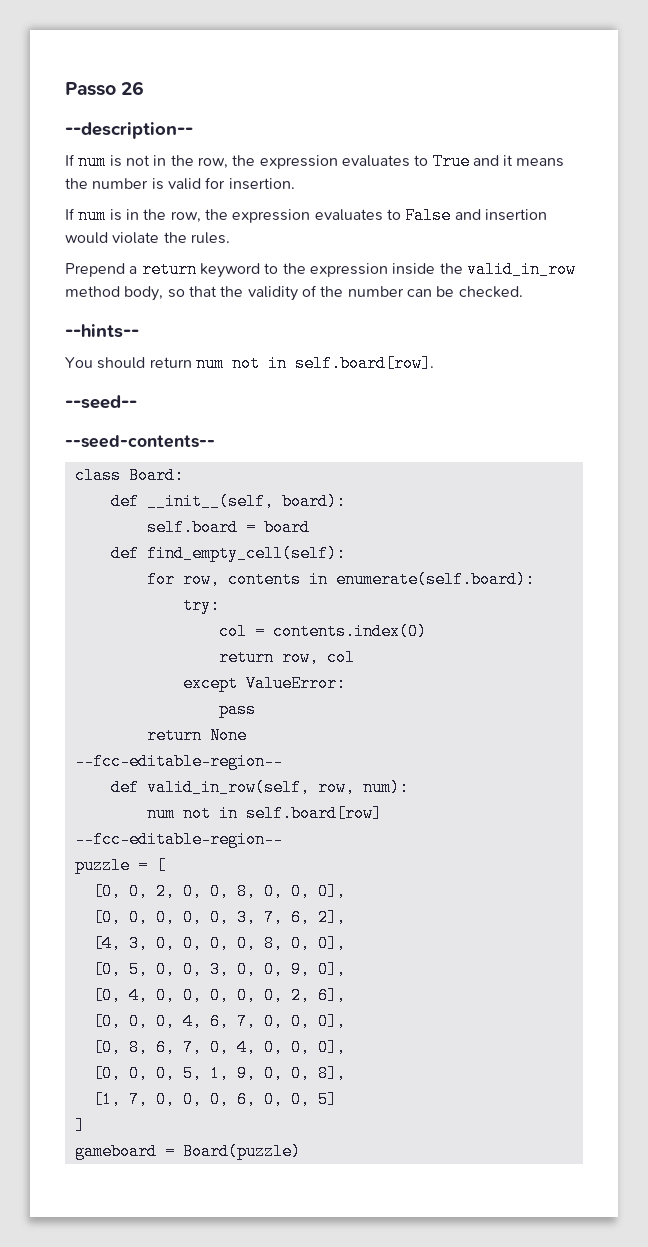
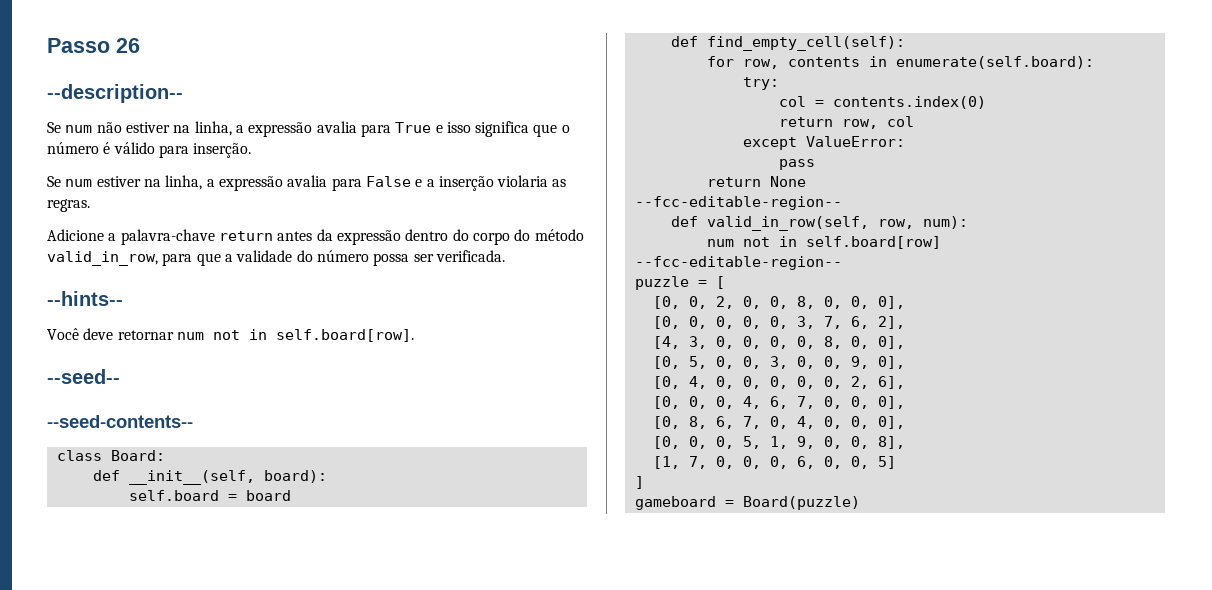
- If num is not in the row, the expression evaluates to True and it means the number is valid for insertion.
- If num is in the row, the expression evaluates to False and insertion would violate the rules.
- Prepend a return keyword to the expression inside the valid_in_row method body, so that the validity of the number can be checked.
+ Se num não estiver na linha, a expressão avalia para True e isso significa que o número é válido para inserção.
+ Se num estiver na linha, a expressão avalia para False e a inserção violaria as regras.
+ Adicione a palavra-chave return antes da expressão dentro do corpo do método valid_in_row, para que a validade do número possa ser verificada.
  --hints--
- You should return num not in self.board[row].
+ Você deve retornar num not in self.board[row].

